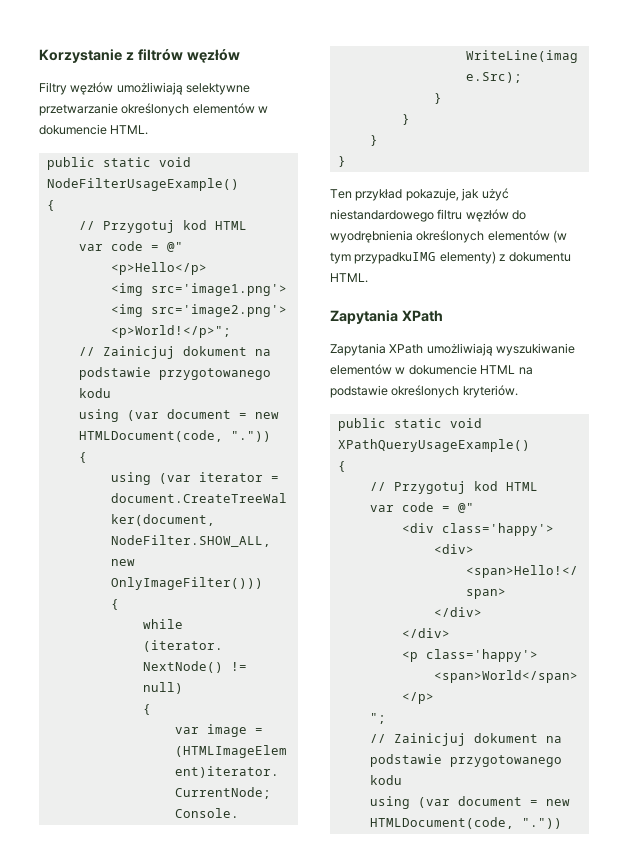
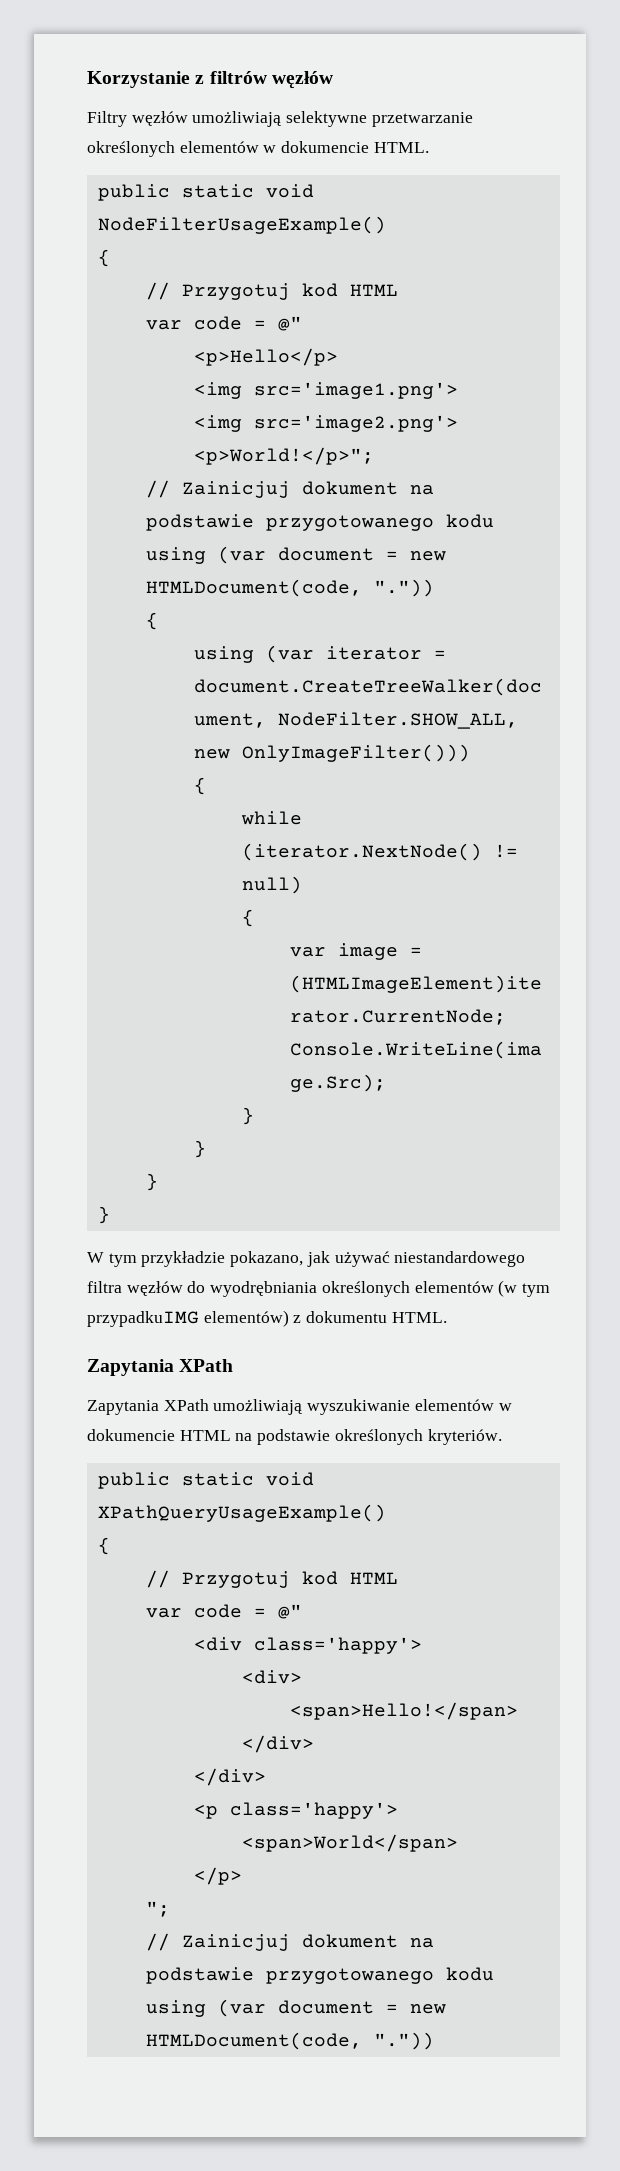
- Ten przykład pokazuje, jak użyć niestandardowego filtru węzłów do wyodrębnienia określonych elementów (w tym przypadkuIMG elementy) z dokumentu HTML.
+ W tym przykładzie pokazano, jak używać niestandardowego filtra węzłów do wyodrębniania określonych elementów (w tym przypadkuIMG elementów) z dokumentu HTML.

